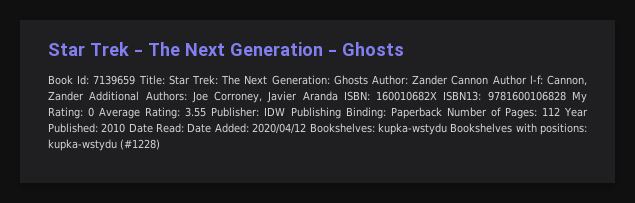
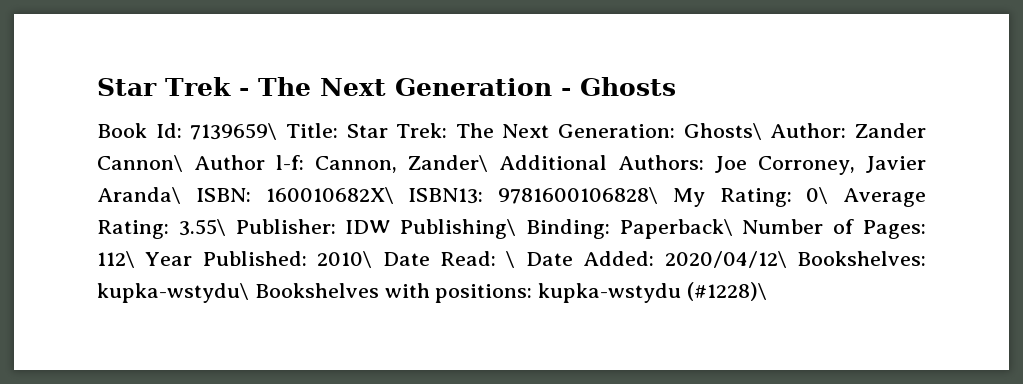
- Book Id: 7139659 Title: Star Trek: The Next Generation: Ghosts Author: Zander Cannon Author l-f: Cannon, Zander Additional Authors: Joe Corroney, Javier Aranda ISBN: 160010682X ISBN13: 9781600106828 My Rating: 0 Average Rating: 3.55 Publisher: IDW Publishing Binding: Paperback Number of Pages: 112 Year Published: 2010 Date Read: Date Added: 2020/04/12 Bookshelves: kupka-wstydu Bookshelves with positions: kupka-wstydu (#1228)
+ Book Id: 7139659\ Title: Star Trek: The Next Generation: Ghosts\ Author: Zander Cannon\ Author l-f: Cannon, Zander\ Additional Authors: Joe Corroney, Javier Aranda\ ISBN: 160010682X\ ISBN13: 9781600106828\ My Rating: 0\ Average Rating: 3.55\ Publisher: IDW Publishing\ Binding: Paperback\ Number of Pages: 112\ Year Published: 2010\ Date Read: \ Date Added: 2020/04/12\ Bookshelves: kupka-wstydu\ Bookshelves with positions: kupka-wstydu (#1228)\

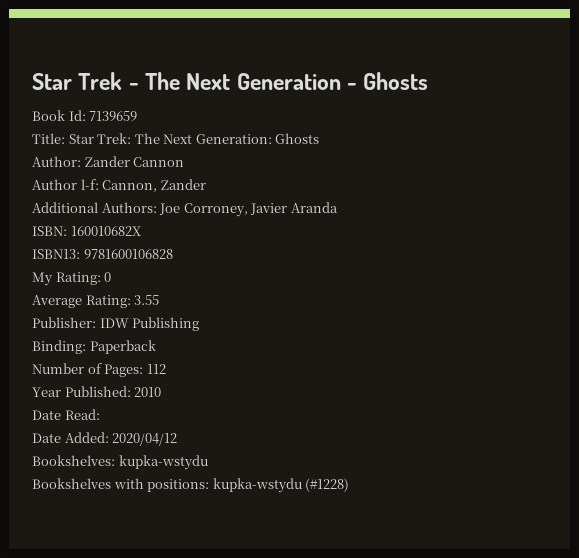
- Book Id: 7139659\ Title: Star Trek: The Next Generation: Ghosts\ Author: Zander Cannon\ Author l-f: Cannon, Zander\ Additional Authors: Joe Corroney, Javier Aranda\ ISBN: 160010682X\ ISBN13: 9781600106828\ My Rating: 0\ Average Rating: 3.55\ Publisher: IDW Publishing\ Binding: Paperback\ Number of Pages: 112\ Year Published: 2010\ Date Read: \ Date Added: 2020/04/12\ Bookshelves: kupka-wstydu\ Bookshelves with positions: kupka-wstydu (#1228)\
+ Book Id: 7139659
+ Title: Star Trek: The Next Generation: Ghosts
+ Author: Zander Cannon
+ Author l-f: Cannon, Zander
+ Additional Authors: Joe Corroney, Javier Aranda
+ ISBN: 160010682X
+ ISBN13: 9781600106828
+ My Rating: 0
+ Average Rating: 3.55
+ Publisher: IDW Publishing
+ Binding: Paperback
+ Number of Pages: 112
+ Year Published: 2010
+ Date Read:
+ Date Added: 2020/04/12
+ Bookshelves: kupka-wstydu
+ Bookshelves with positions: kupka-wstydu (#1228)

